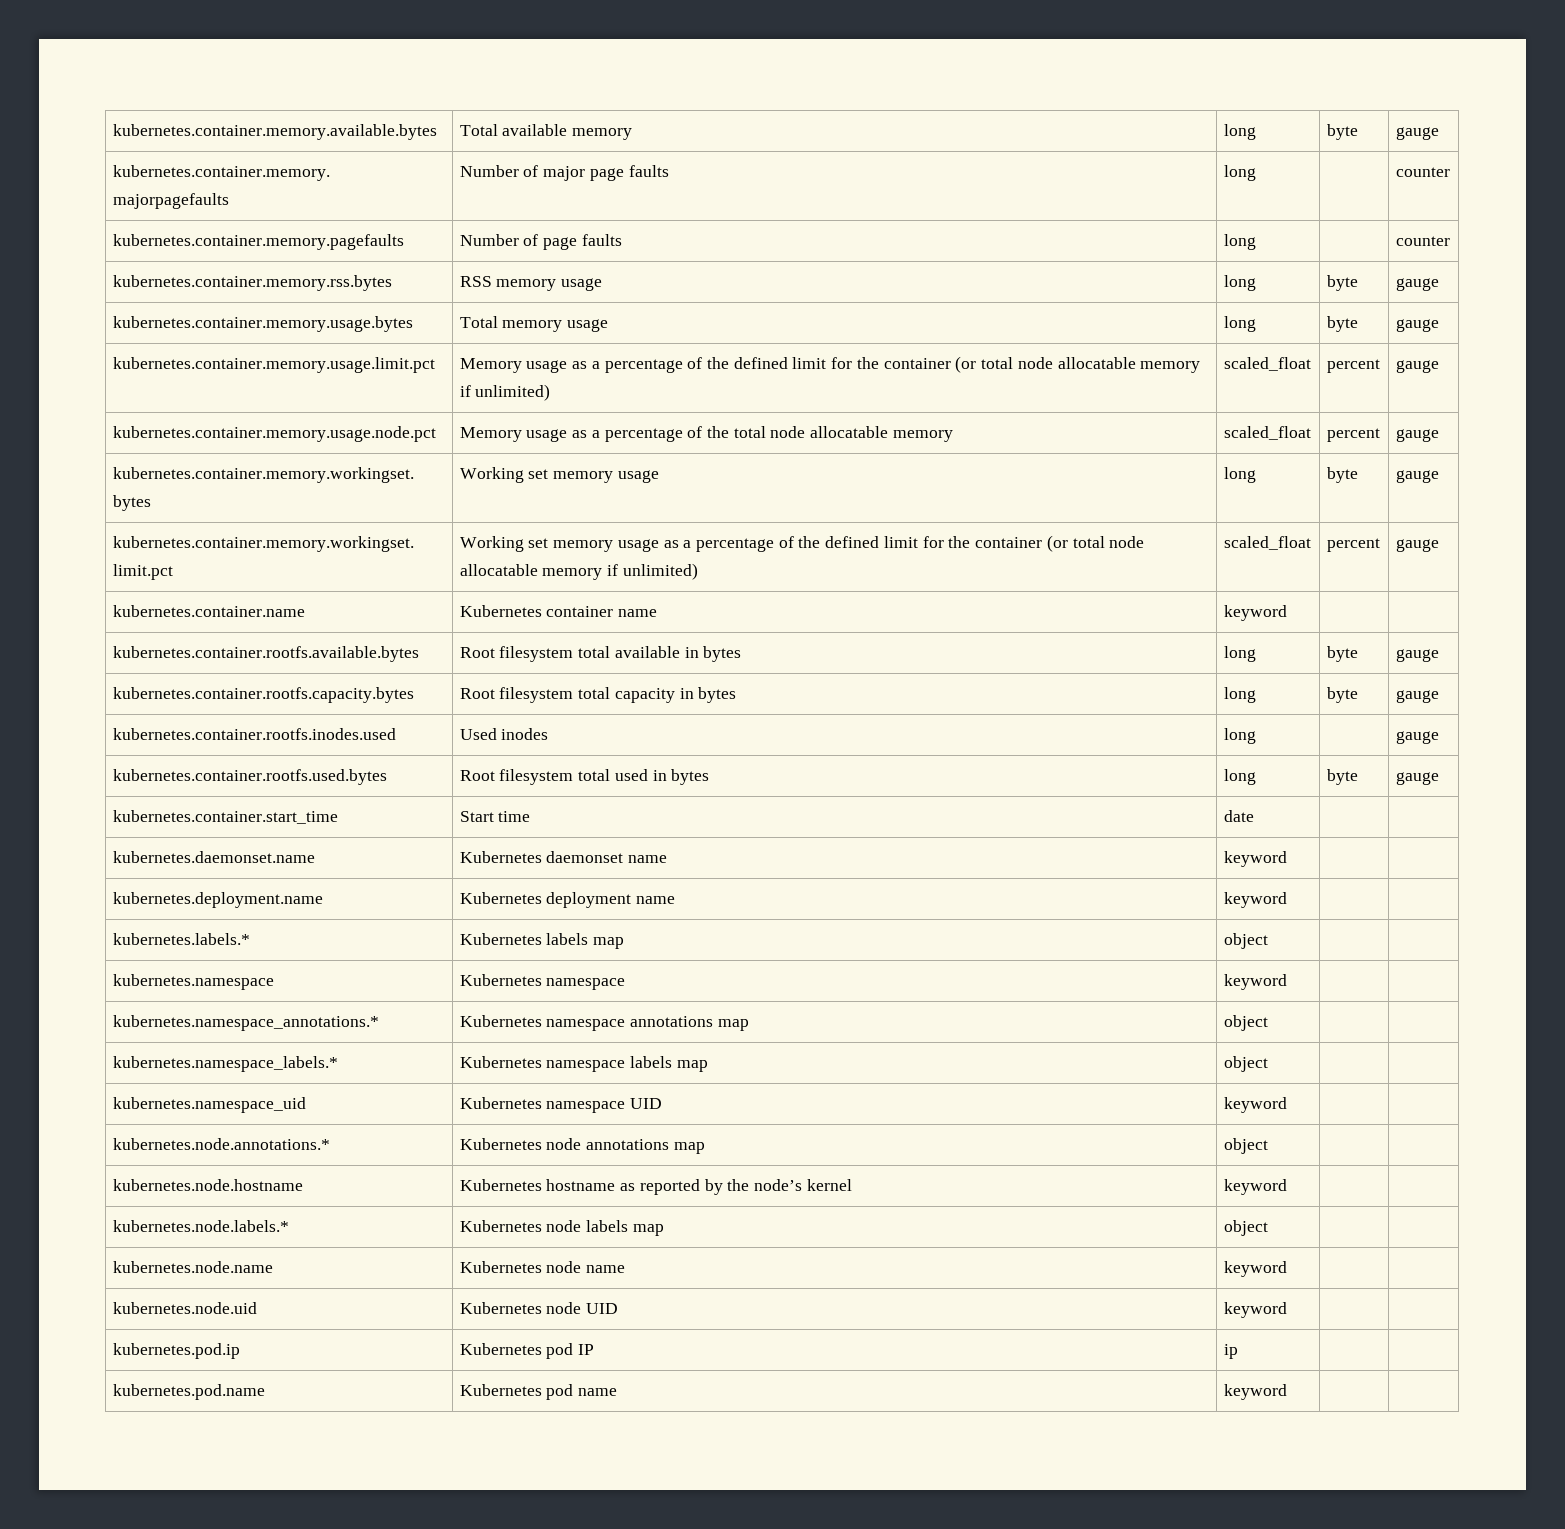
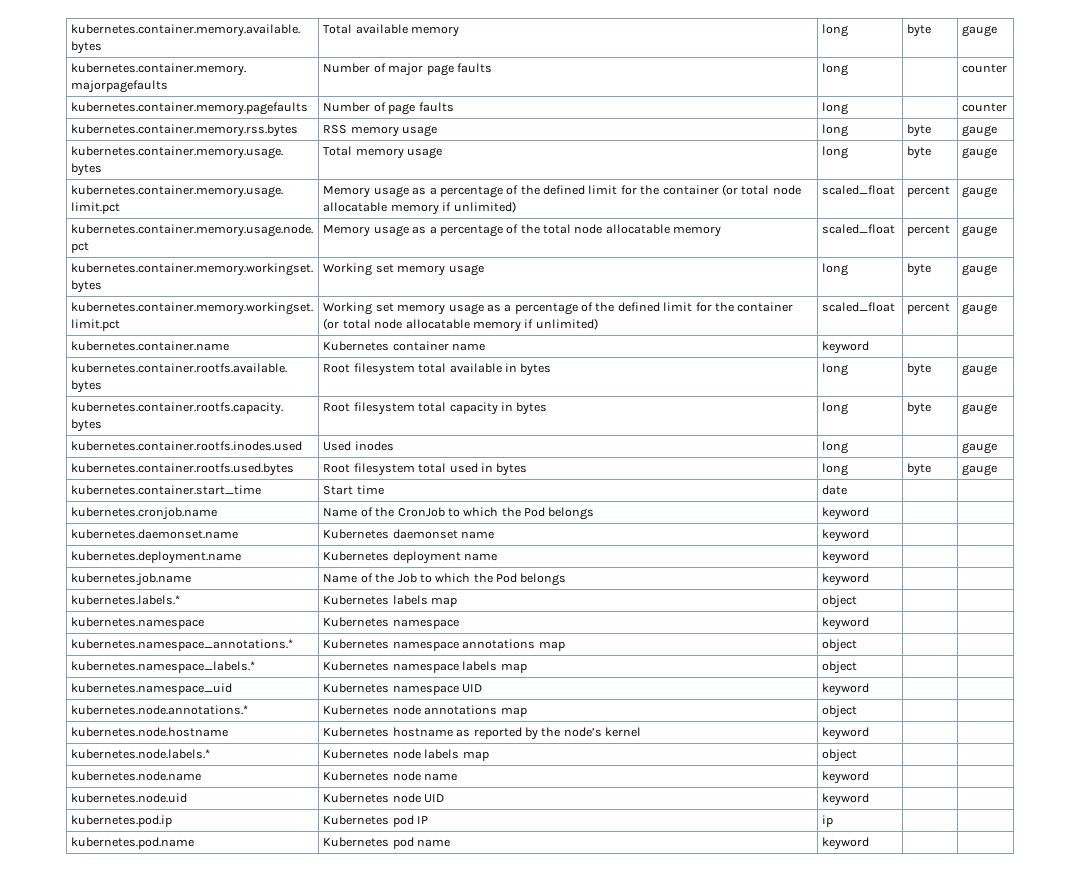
+ kubernetes.cronjob.name | Name of the CronJob to which the Pod belongs | keyword | |
+ kubernetes.job.name | Name of the Job to which the Pod belongs | keyword | |

